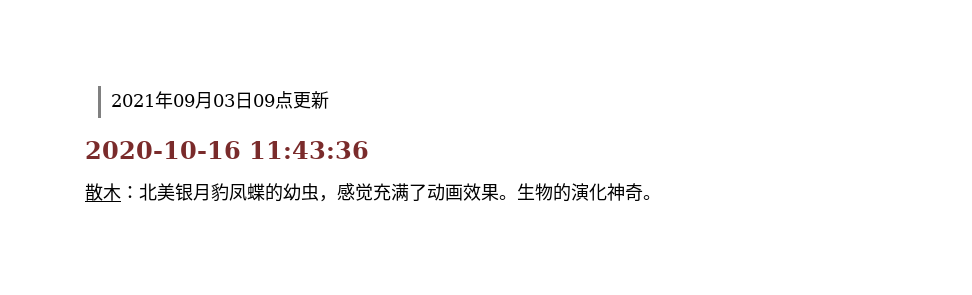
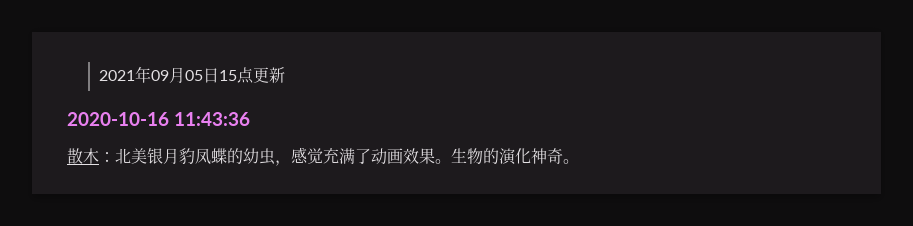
- 2021年09月03日09点更新
+ 2021年09月05日15点更新

